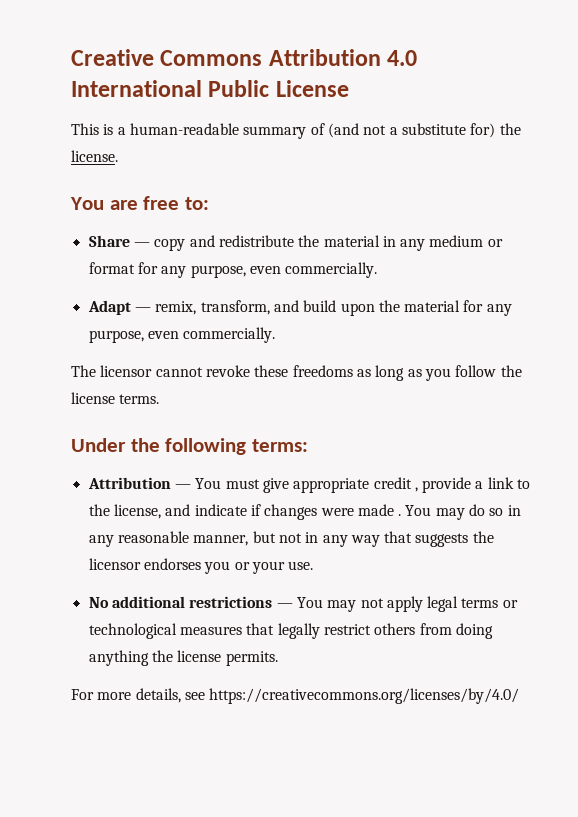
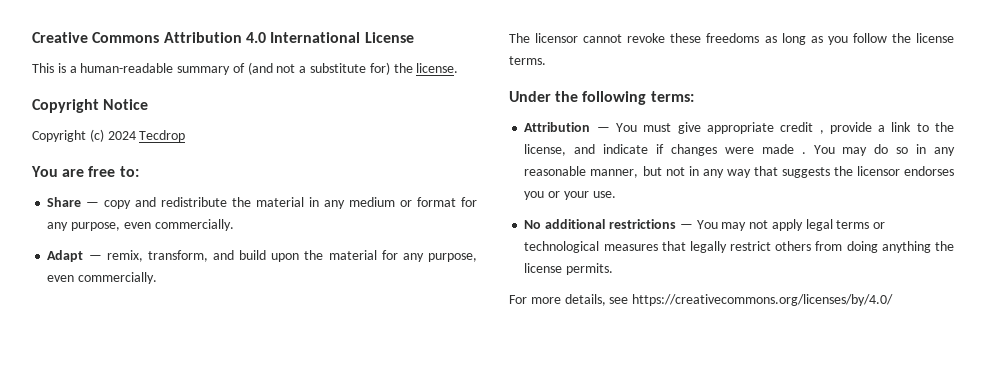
- Creative Commons Attribution 4.0 International Public License
+ Creative Commons Attribution 4.0 International License
+ Copyright Notice
+ Copyright (c) 2024 Tecdrop

